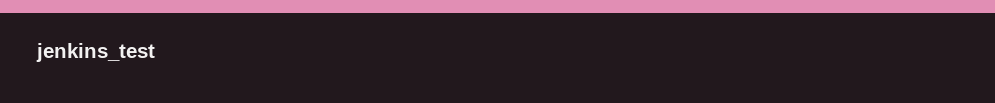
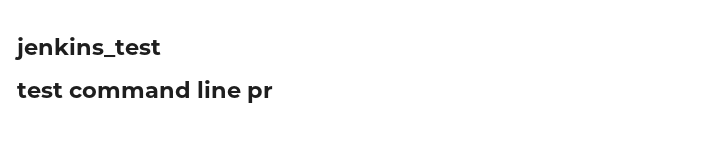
+ test command line pr

